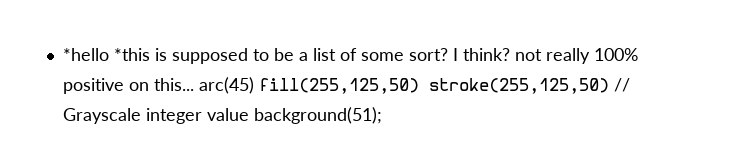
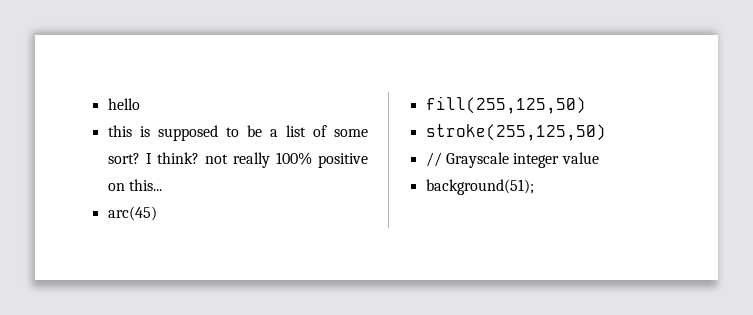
- *hello *this is supposed to be a list of some sort?
+ hello
+ this is supposed to be a list of some sort?
- I think? not really 100% positive on this... arc(45) fill(255,125,50) stroke(255,125,50) // Grayscale integer value background(51);
+ I think? not really 100% positive on this...
+ arc(45)
+ fill(255,125,50)
+ stroke(255,125,50)
+ // Grayscale integer value
+ background(51);

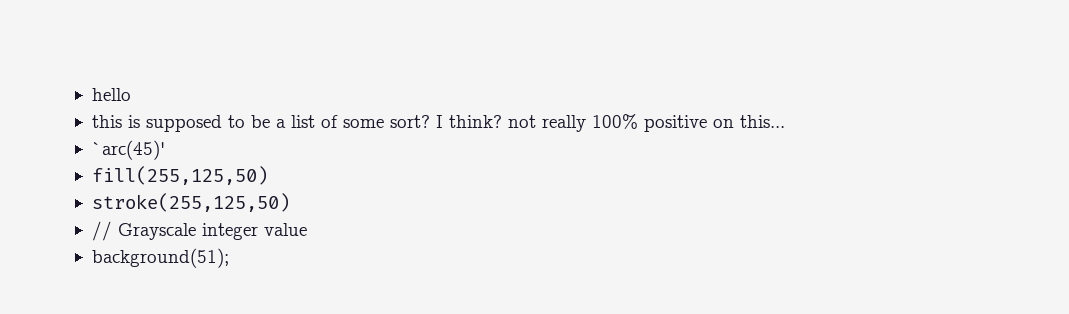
- arc(45)
+ `arc(45)'

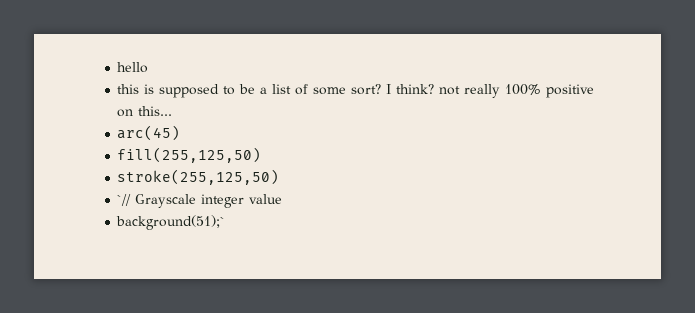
- `arc(45)'
+ arc(45)
- // Grayscale integer value
+ `// Grayscale integer value
- background(51);
+ background(51);`

